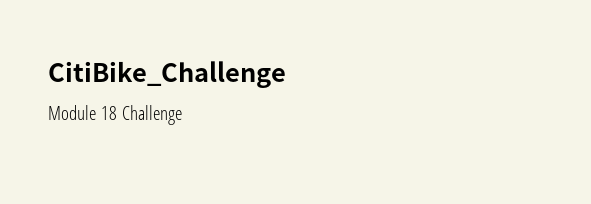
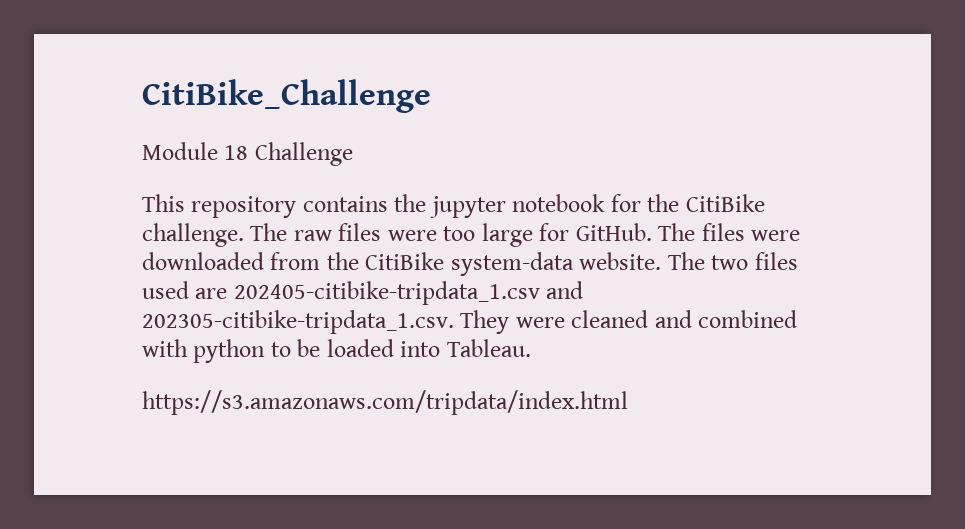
+ This repository contains the jupyter notebook for the CitiBike challenge. The raw files were too large for GitHub. The files were downloaded from the CitiBike system-data website. The two files used are 202405-citibike-tripdata_1.csv and 202305-citibike-tripdata_1.csv. They were cleaned and combined with python to be loaded into Tableau.
+ https://s3.amazonaws.com/tripdata/index.html

